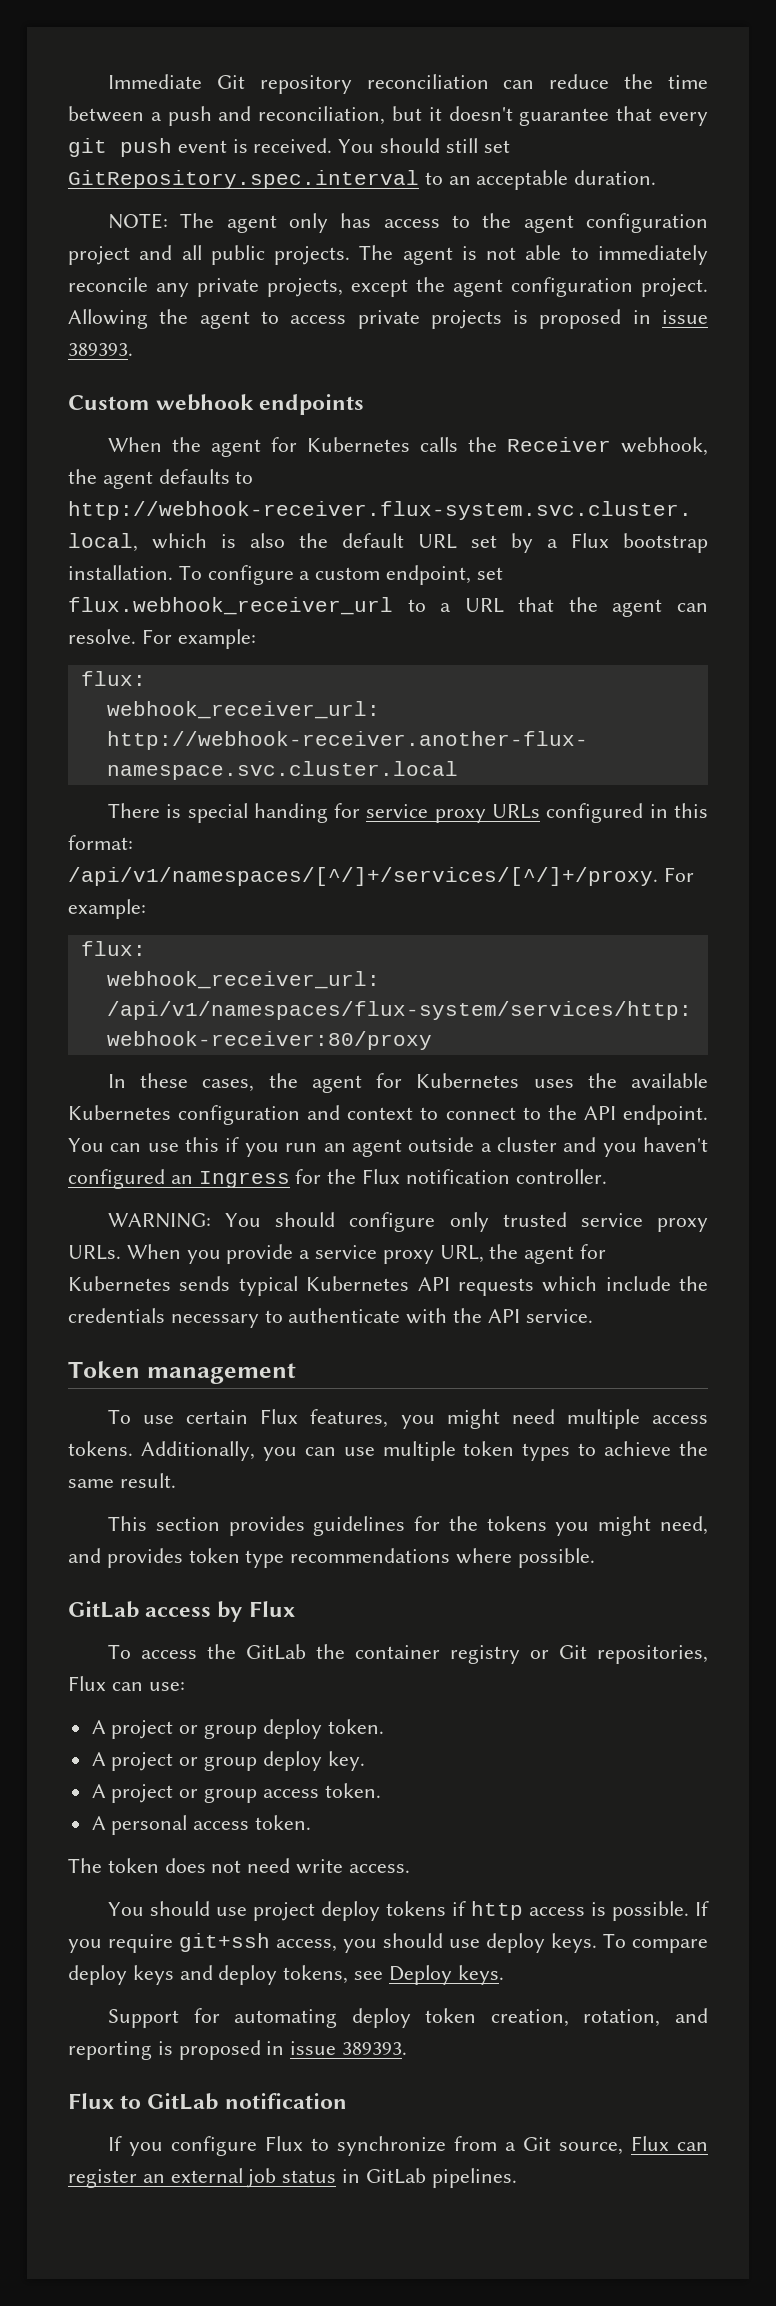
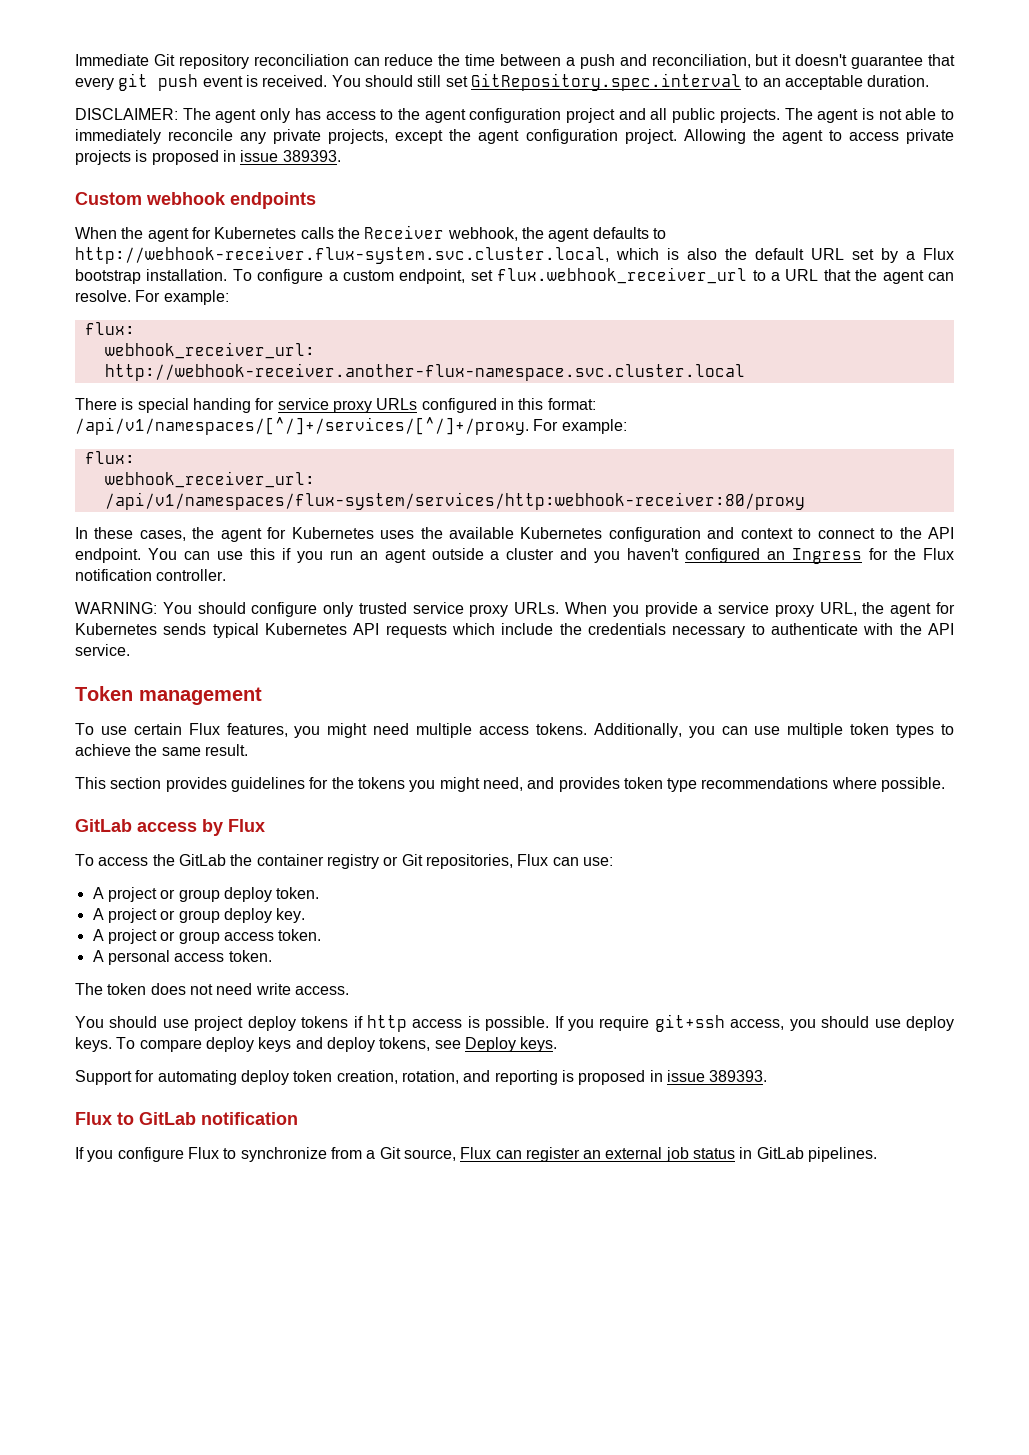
- NOTE: The agent only has access to the agent configuration project and all public projects.
+ DISCLAIMER: The agent only has access to the agent configuration project and all public projects.

